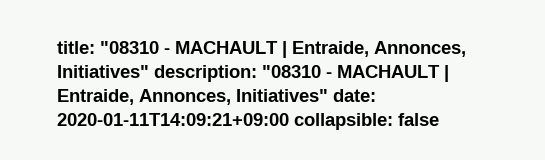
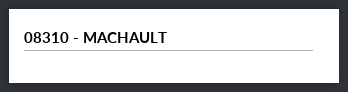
- title: "08310 - MACHAULT | Entraide, Annonces, Initiatives" description: "08310 - MACHAULT | Entraide, Annonces, Initiatives" date: 2020-01-11T14:09:21+09:00 collapsible: false
+ 08310 - MACHAULT

